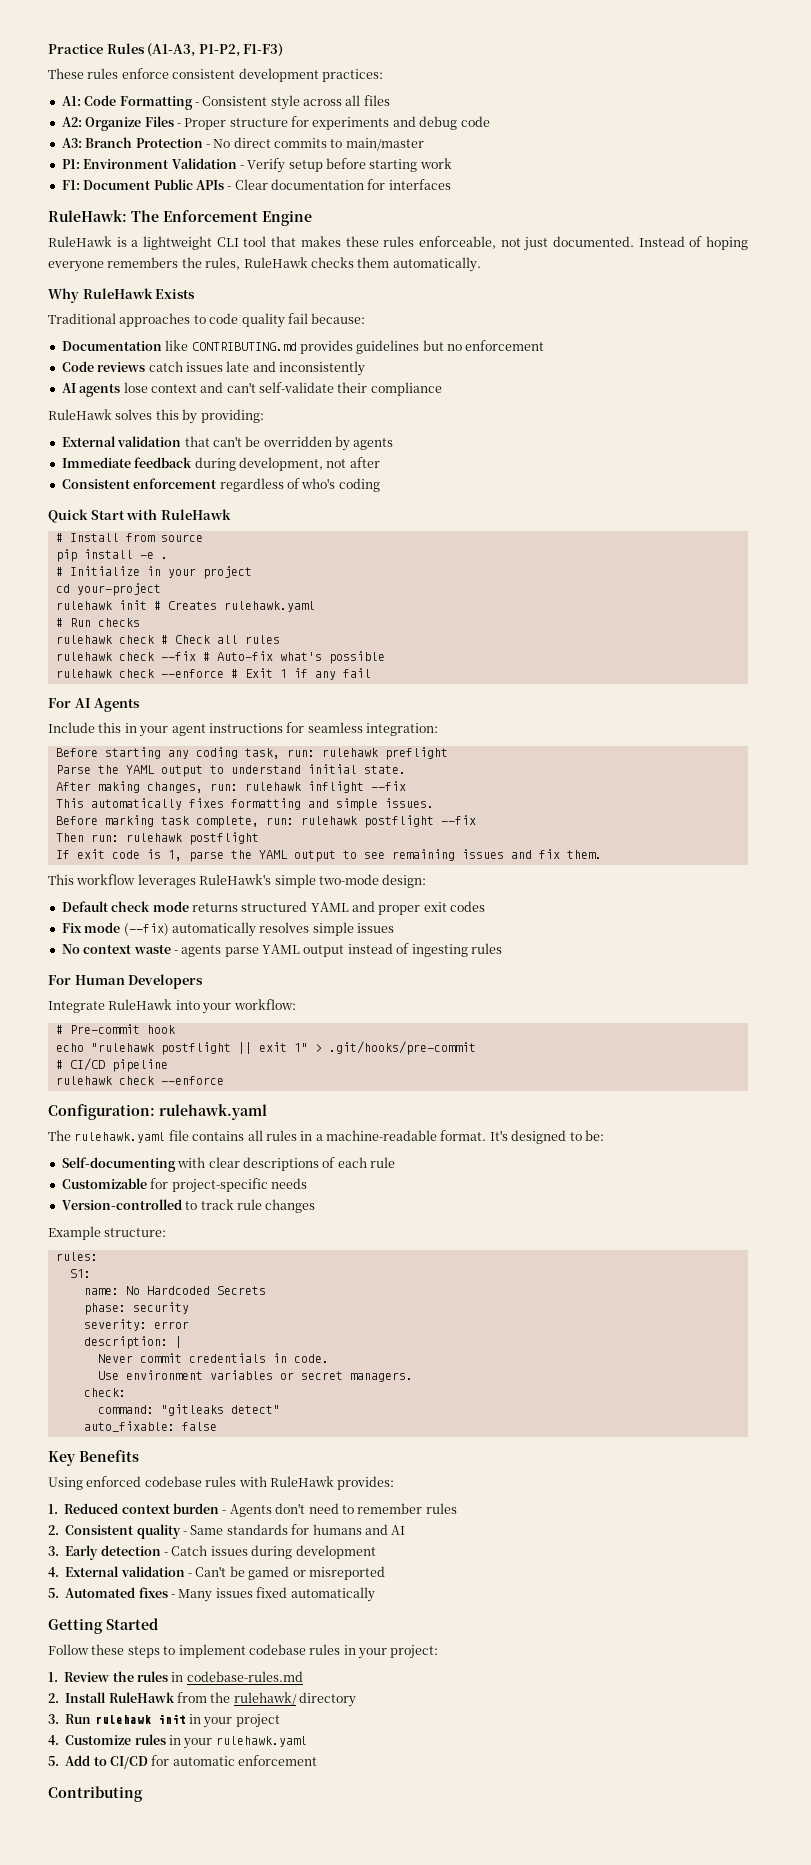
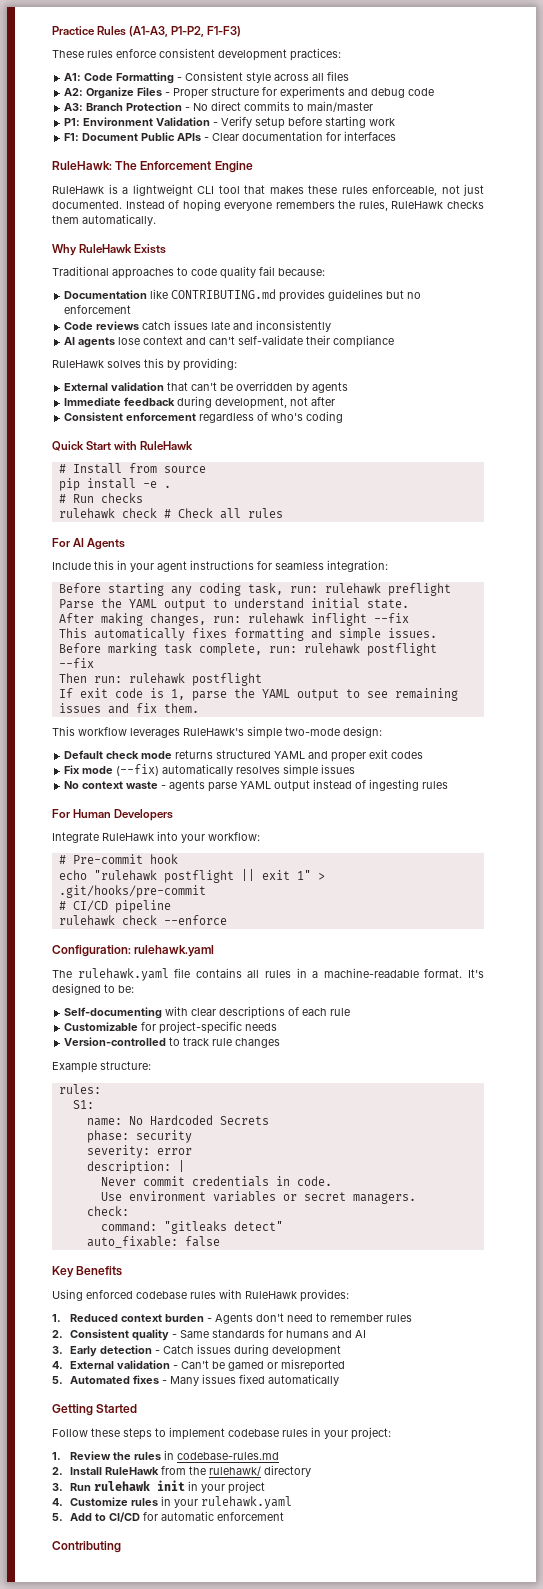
- # Initialize in your project
- cd your-project
- rulehawk init # Creates rulehawk.yaml
- rulehawk check --fix # Auto-fix what's possible
- rulehawk check --enforce # Exit 1 if any fail

